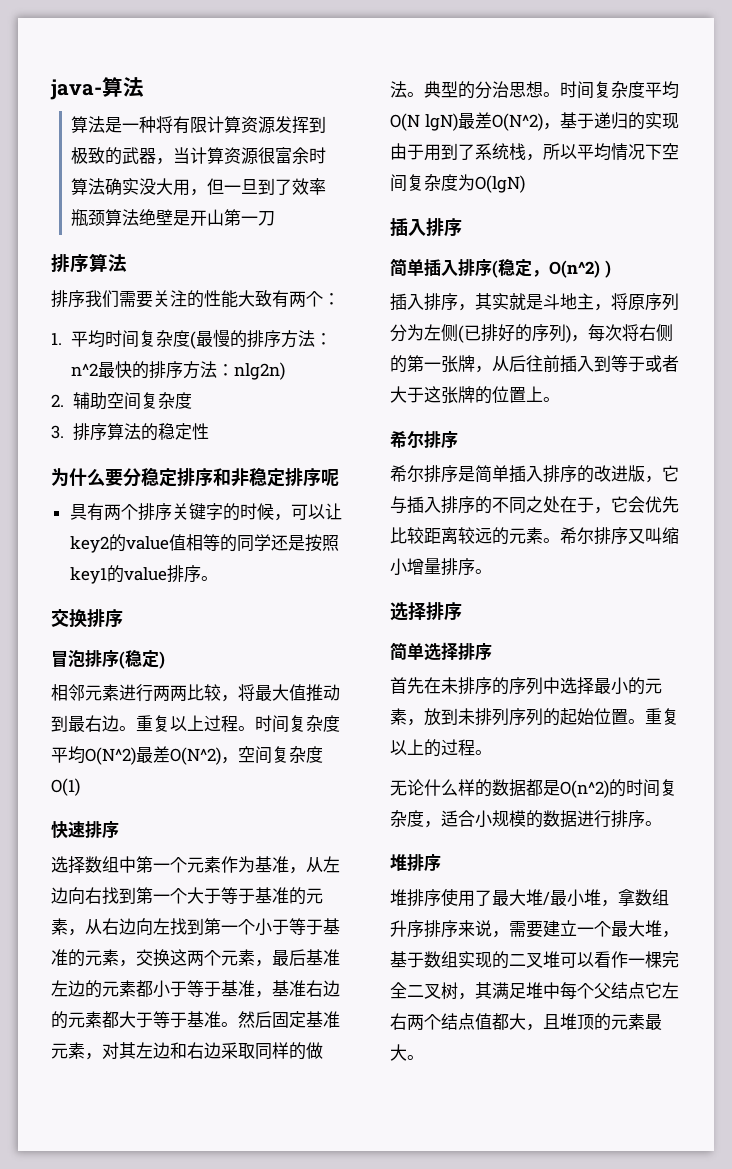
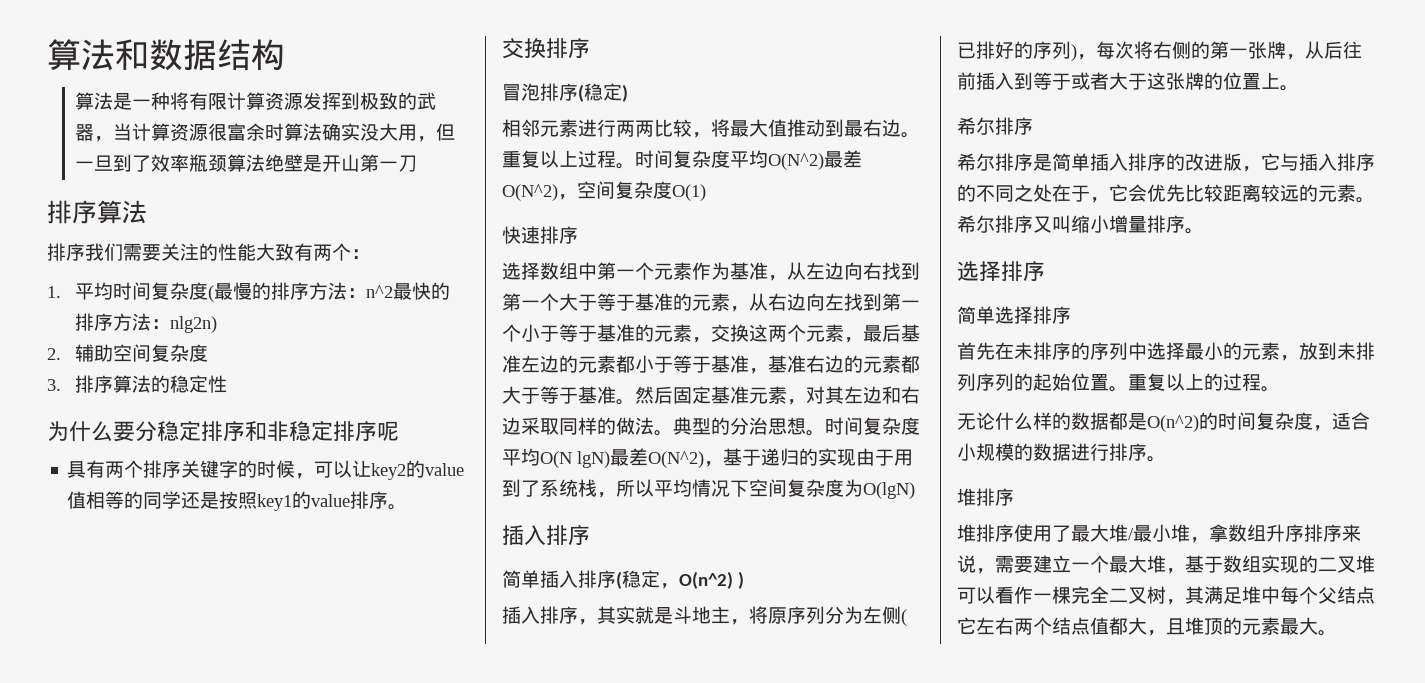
- java-算法
+ 算法和数据结构

